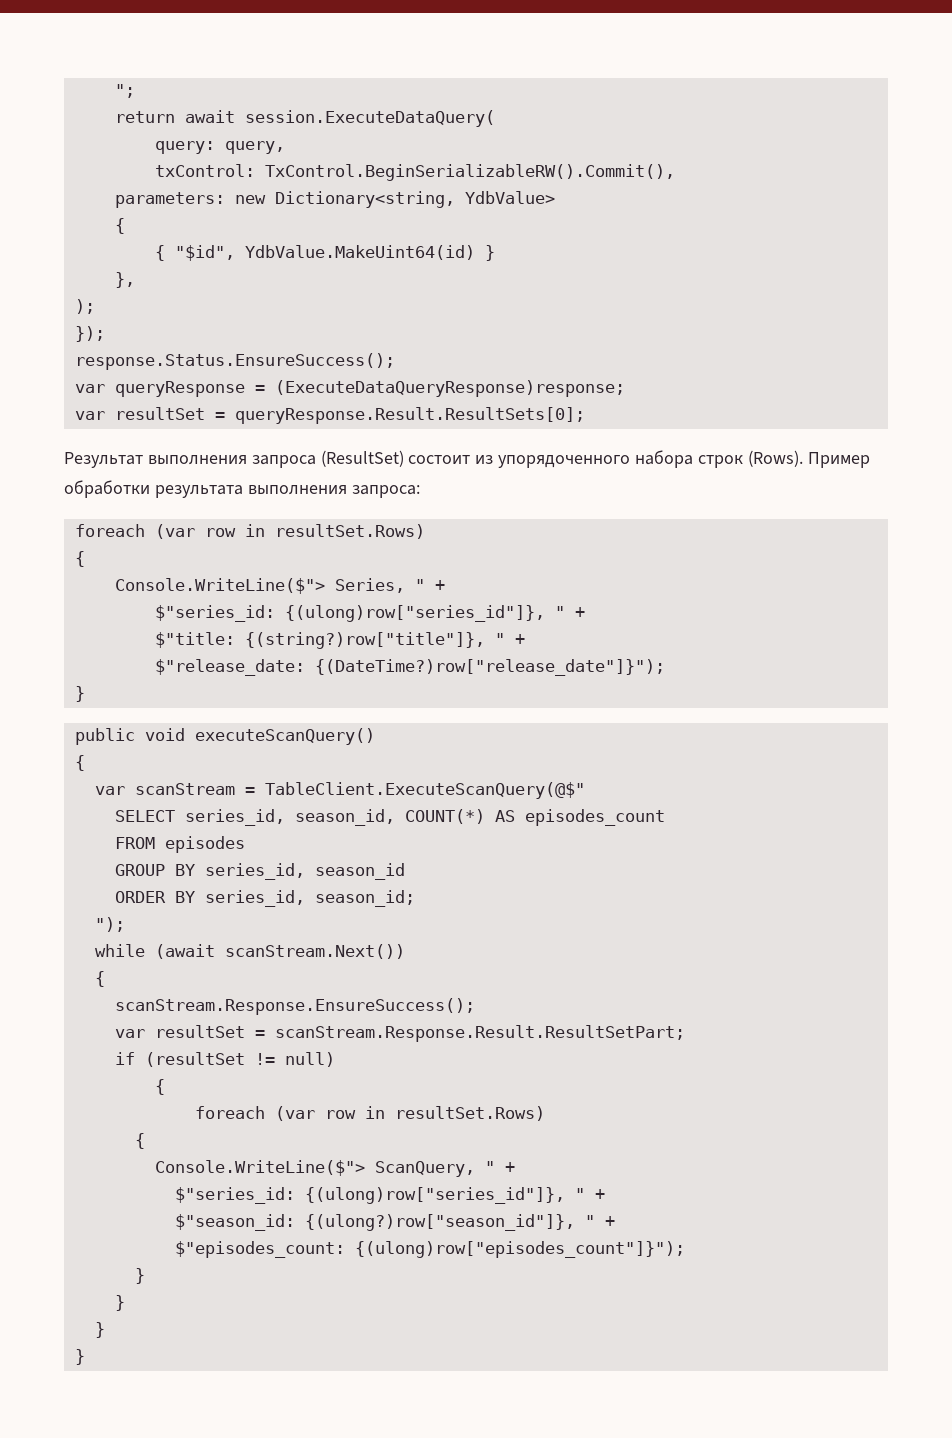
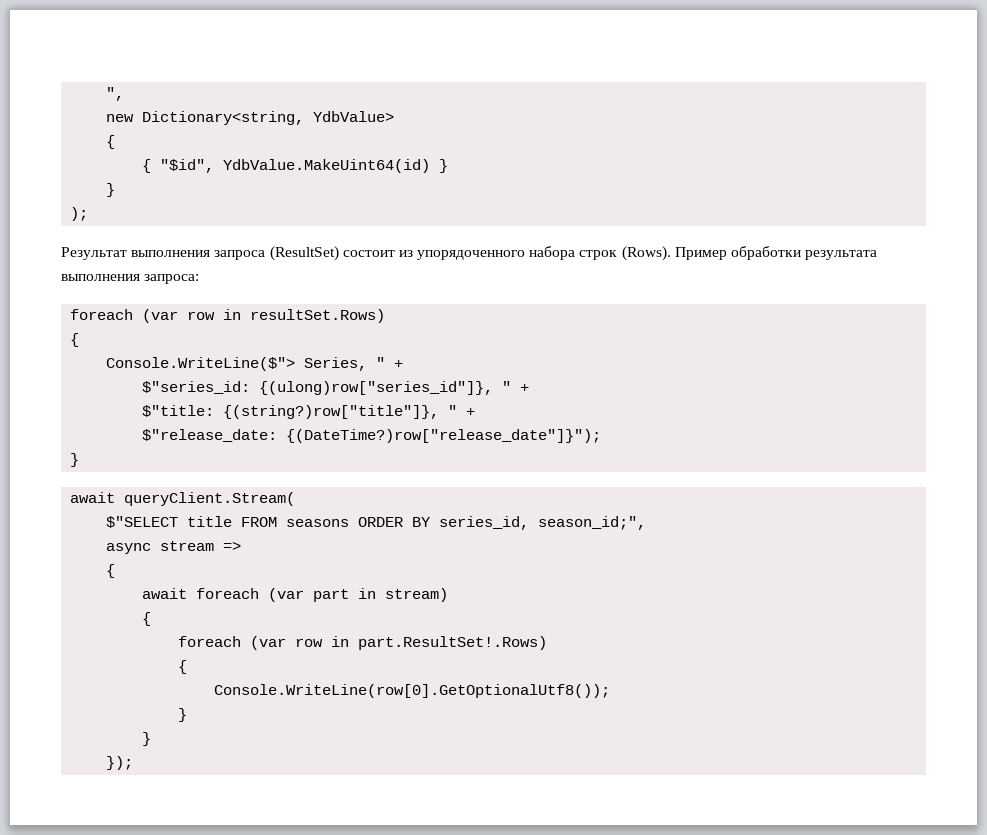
- ";
- return await session.ExecuteDataQuery(
- query: query,
- txControl: TxControl.BeginSerializableRW().Commit(),
- parameters: new Dictionary<string, YdbValue>
+ ",
+ new Dictionary<string, YdbValue>
  { "$id", YdbValue.MakeUint64(id) }
- },
+ }
- });
- response.Status.EnsureSuccess();
- var queryResponse = (ExecuteDataQueryResponse)response;
- var resultSet = queryResponse.Result.ResultSets[0];
- public void executeScanQuery()
+ await queryClient.Stream(
+ $"SELECT title FROM seasons ORDER BY series_id, season_id;",
+ async stream =>
  {
- var scanStream = TableClient.ExecuteScanQuery(@$"
- SELECT series_id, season_id, COUNT(*) AS episodes_count
- FROM episodes
- GROUP BY series_id, season_id
- ORDER BY series_id, season_id;
- ");
- while (await scanStream.Next())
+ await foreach (var part in stream)
  {
- scanStream.Response.EnsureSuccess();
- var resultSet = scanStream.Response.Result.ResultSetPart;
- if (resultSet != null)
+ foreach (var row in part.ResultSet!.Rows)
  {
- foreach (var row in resultSet.Rows)
- {
- Console.WriteLine($"> ScanQuery, " +
- $"series_id: {(ulong)row["series_id"]}, " +
- $"season_id: {(ulong?)row["season_id"]}, " +
- $"episodes_count: {(ulong)row["episodes_count"]}");
+ Console.WriteLine(row[0].GetOptionalUtf8());
  }
  }
- }
- }
+ });

